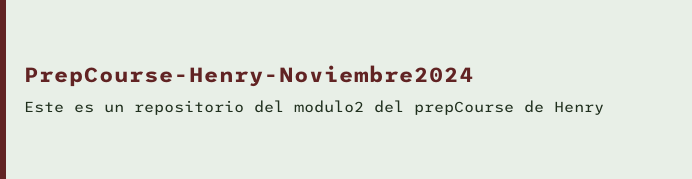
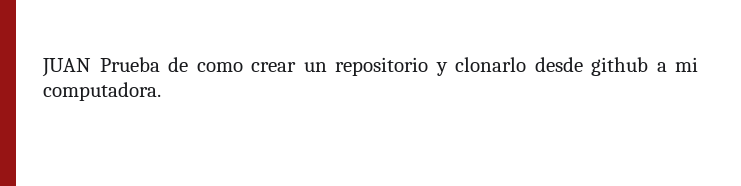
- PrepCourse-Henry-Noviembre2024
- Este es un repositorio del modulo2 del prepCourse de Henry
+ JUAN Prueba de como crear un repositorio y clonarlo desde github a mi computadora.

